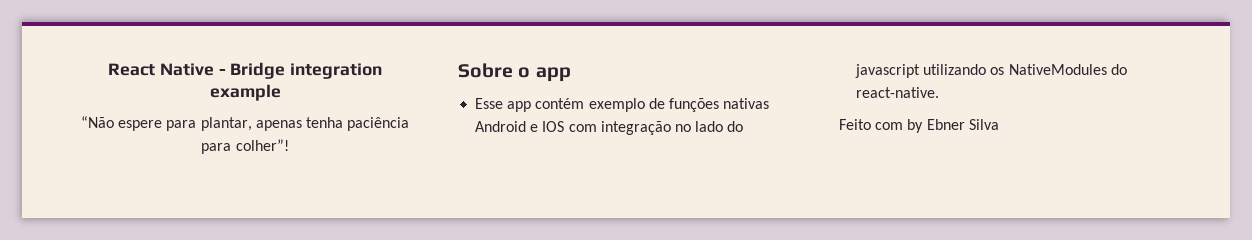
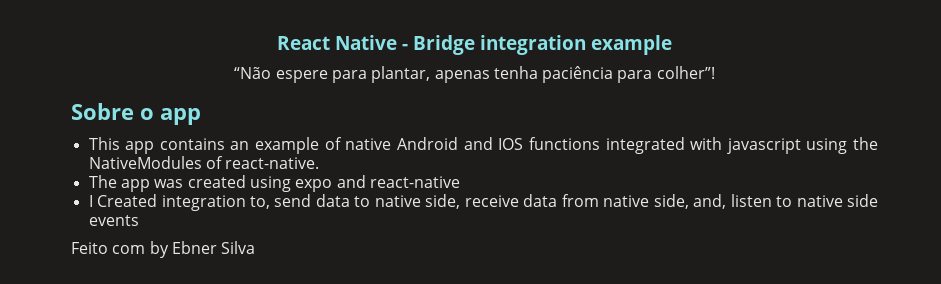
- Esse app contém exemplo de funções nativas Android e IOS com integração no lado do javascript utilizando os NativeModules do react-native.
+ This app contains an example of native Android and IOS functions integrated with javascript using the NativeModules of react-native.
+ The app was created using expo and react-native
+ I Created integration to, send data to native side, receive data from native side, and, listen to native side events

